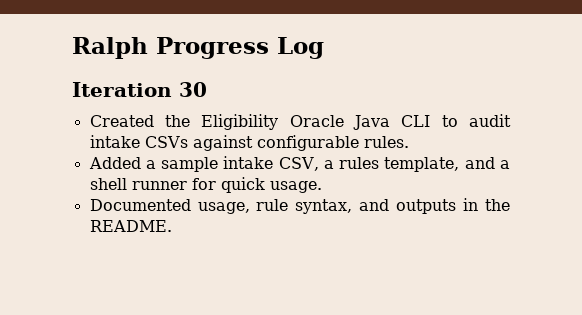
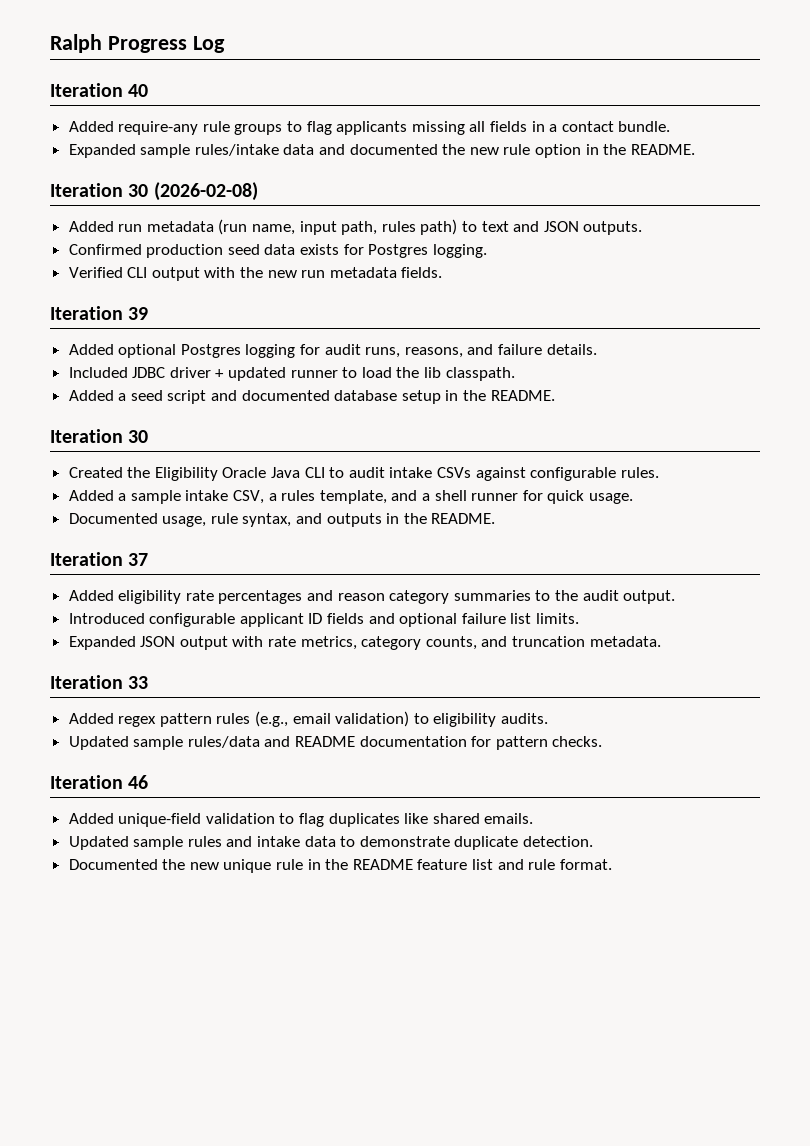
+ Iteration 40
+ Added require-any rule groups to flag applicants missing all fields in a contact bundle.
+ Expanded sample rules/intake data and documented the new rule option in the README.
+ Iteration 30 (2026-02-08)
+ Added run metadata (run name, input path, rules path) to text and JSON outputs.
+ Confirmed production seed data exists for Postgres logging.
+ Verified CLI output with the new run metadata fields.
+ Iteration 39
+ Added optional Postgres logging for audit runs, reasons, and failure details.
+ Included JDBC driver + updated runner to load the lib classpath.
+ Added a seed script and documented database setup in the README.
+ Iteration 37
+ Added eligibility rate percentages and reason category summaries to the audit output.
+ Introduced configurable applicant ID fields and optional failure list limits.
+ Expanded JSON output with rate metrics, category counts, and truncation metadata.
+ Iteration 33
+ Added regex pattern rules (e.g., email validation) to eligibility audits.
+ Updated sample rules/data and README documentation for pattern checks.
+ Iteration 46
+ Added unique-field validation to flag duplicates like shared emails.
+ Updated sample rules and intake data to demonstrate duplicate detection.
+ Documented the new unique rule in the README feature list and rule format.

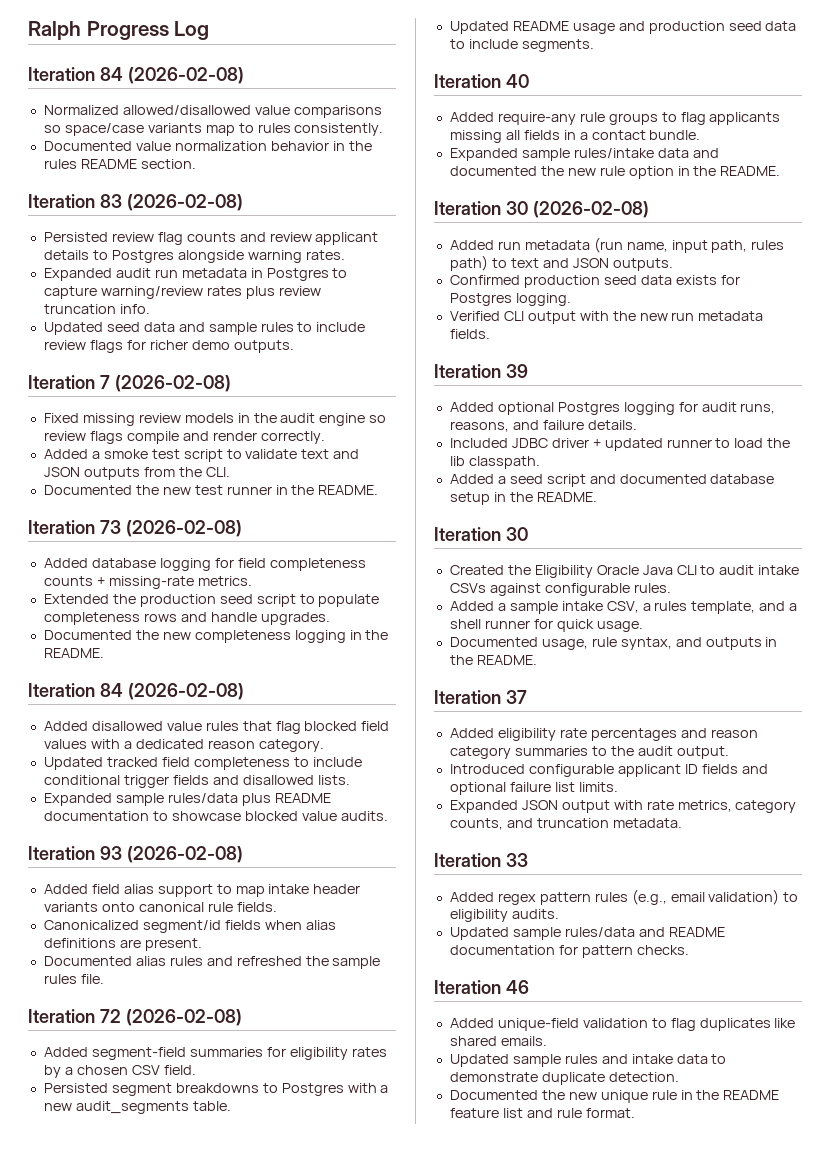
  Ralph Progress Log
+ Iteration 84 (2026-02-08)
+ Normalized allowed/disallowed value comparisons so space/case variants map to rules consistently.
+ Documented value normalization behavior in the rules README section.
+ Iteration 83 (2026-02-08)
+ Persisted review flag counts and review applicant details to Postgres alongside warning rates.
+ Expanded audit run metadata in Postgres to capture warning/review rates plus review truncation info.
+ Updated seed data and sample rules to include review flags for richer demo outputs.
+ Iteration 7 (2026-02-08)
+ Fixed missing review models in the audit engine so review flags compile and render correctly.
+ Added a smoke test script to validate text and JSON outputs from the CLI.
+ Documented the new test runner in the README.
+ Iteration 73 (2026-02-08)
+ Added database logging for field completeness counts + missing-rate metrics.
+ Extended the production seed script to populate completeness rows and handle upgrades.
+ Documented the new completeness logging in the README.
+ Iteration 84 (2026-02-08)
+ Added disallowed value rules that flag blocked field values with a dedicated reason category.
+ Updated tracked field completeness to include conditional trigger fields and disallowed lists.
+ Expanded sample rules/data plus README documentation to showcase blocked value audits.
+ Iteration 93 (2026-02-08)
+ Added field alias support to map intake header variants onto canonical rule fields.
+ Canonicalized segment/id fields when alias definitions are present.
+ Documented alias rules and refreshed the sample rules file.
+ Iteration 72 (2026-02-08)
+ Added segment-field summaries for eligibility rates by a chosen CSV field.
+ Persisted segment breakdowns to Postgres with a new audit_segments table.
+ Updated README usage and production seed data to include segments.

